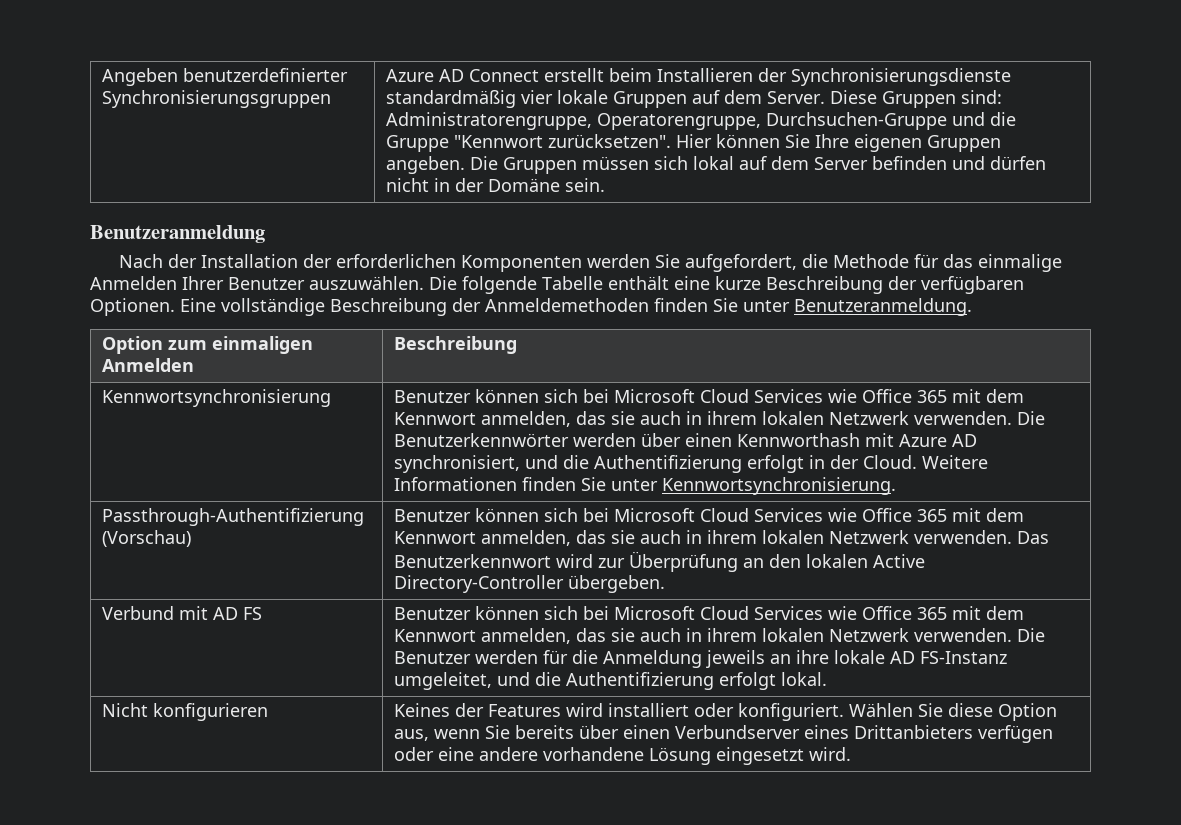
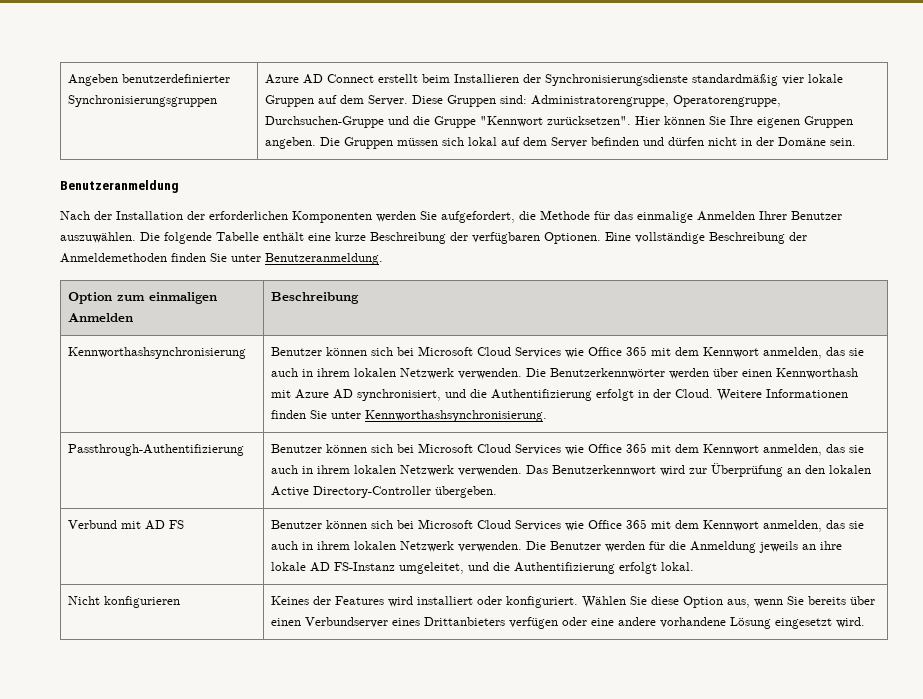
- Kennwortsynchronisierung
+ Kennworthashsynchronisierung
- Weitere Informationen finden Sie unter Kennwortsynchronisierung.
+ Weitere Informationen finden Sie unter Kennworthashsynchronisierung.
- Passthrough-Authentifizierung (Vorschau) | Benutzer können sich bei Microsoft Cloud Services wie Office 365 mit dem Kennwort anmelden, das sie auch in ihrem lokalen Netzwerk verwenden. Das Benutzerkennwort wird zur Überprüfung an den lokalen Active Directory-Controller übergeben.
+ Passthrough-Authentifizierung | Benutzer können sich bei Microsoft Cloud Services wie Office 365 mit dem Kennwort anmelden, das sie auch in ihrem lokalen Netzwerk verwenden. Das Benutzerkennwort wird zur Überprüfung an den lokalen Active Directory-Controller übergeben.

